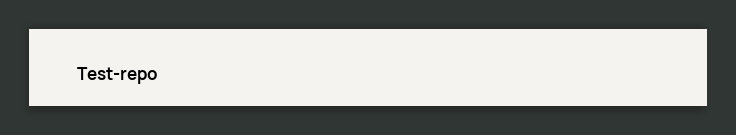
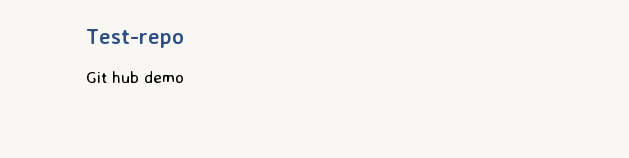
+ Git hub demo

